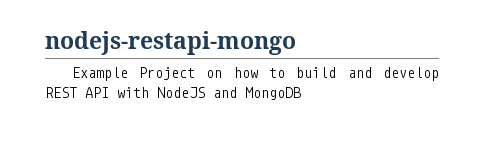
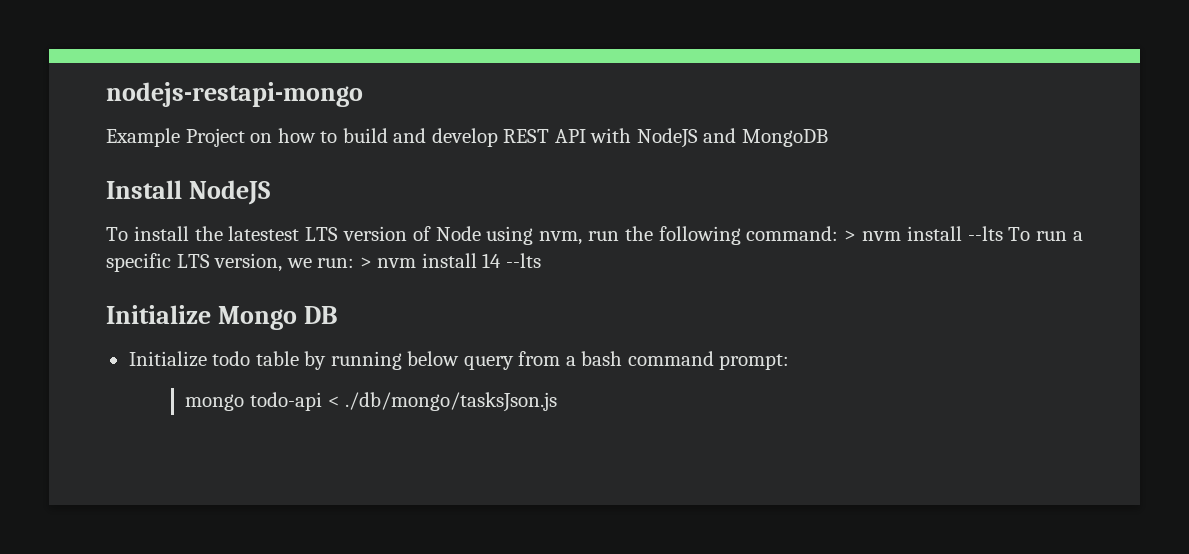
+ Install NodeJS
+ To install the latestest LTS version of Node using nvm, run the following command: > nvm install --lts To run a specific LTS version, we run: > nvm install 14 --lts
+ Initialize Mongo DB
+ Initialize todo table by running below query from a bash command prompt:
+ mongo todo-api < ./db/mongo/tasksJson.js

